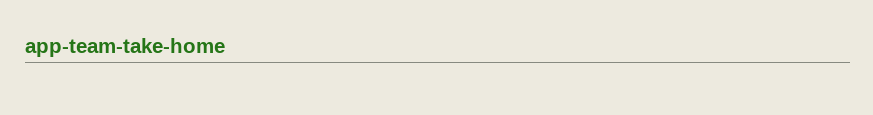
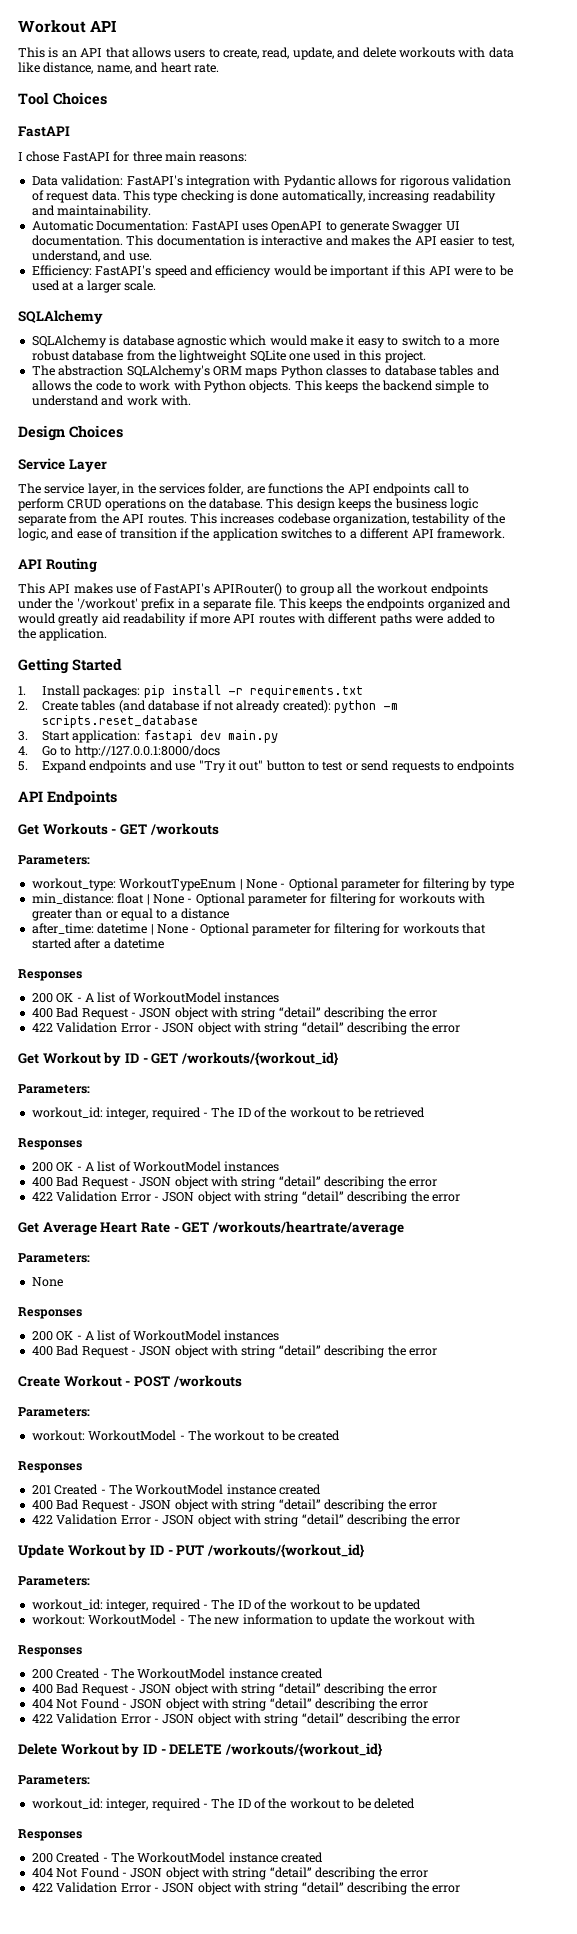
- app-team-take-home
+ Workout API
+ This is an API that allows users to create, read, update, and delete workouts with data like distance, name, and heart rate.
+ Tool Choices
+ FastAPI
+ I chose FastAPI for three main reasons:
+ Data validation: FastAPI's integration with Pydantic allows for rigorous validation of request data. This type checking is done automatically, increasing readability and maintainability.
+ Automatic Documentation: FastAPI uses OpenAPI to generate Swagger UI documentation. This documentation is interactive and makes the API easier to test, understand, and use.
+ Efficiency: FastAPI's speed and efficiency would be important if this API were to be used at a larger scale.
+ SQLAlchemy
+ SQLAlchemy is database agnostic which would make it easy to switch to a more robust database from the lightweight SQLite one used in this project.
+ The abstraction SQLAlchemy's ORM maps Python classes to database tables and allows the code to work with Python objects. This keeps the backend simple to understand and work with.
+ Design Choices
+ Service Layer
+ The service layer, in the services folder, are functions the API endpoints call to perform CRUD operations on the database. This design keeps the business logic separate from the API routes. This increases codebase organization, testability of the logic, and ease of transition if the application switches to a different API framework.
+ API Routing
+ This API makes use of FastAPI's APIRouter() to group all the workout endpoints under the '/workout' prefix in a separate file. This keeps the endpoints organized and would greatly aid readability if more API routes with different paths were added to the application.
+ Getting Started
+ 1. Install packages: pip install -r requirements.txt
+ 2. Create tables (and database if not already created): python -m scripts.reset_database
+ 3. Start application: fastapi dev main.py
+ 4. Go to http://127.0.0.1:8000/docs
+ 5. Expand endpoints and use "Try it out" button to test or send requests to endpoints
+ API Endpoints
+ Get Workouts - GET /workouts
+ Parameters:
+ workout_type: WorkoutTypeEnum | None - Optional parameter for filtering by type
+ min_distance: float | None - Optional parameter for filtering for workouts with greater than or equal to a distance
+ after_time: datetime | None - Optional parameter for filtering for workouts that started after a datetime
+ Responses
+ 200 OK - A list of WorkoutModel instances
+ 400 Bad Request - JSON object with string “detail” describing the error
+ 422 Validation Error - JSON object with string “detail” describing the error
+ Get Workout by ID - GET /workouts/{workout_id}
+ Parameters:
+ workout_id: integer, required - The ID of the workout to be retrieved
+ Responses
+ 200 OK - A list of WorkoutModel instances
+ 400 Bad Request - JSON object with string “detail” describing the error
+ 422 Validation Error - JSON object with string “detail” describing the error
+ Get Average Heart Rate - GET /workouts/heartrate/average
+ Parameters:
+ None
+ Responses
+ 200 OK - A list of WorkoutModel instances
+ 400 Bad Request - JSON object with string “detail” describing the error
+ Create Workout - POST /workouts
+ Parameters:
+ workout: WorkoutModel - The workout to be created
+ Responses
+ 201 Created - The WorkoutModel instance created
+ 400 Bad Request - JSON object with string “detail” describing the error
+ 422 Validation Error - JSON object with string “detail” describing the error
+ Update Workout by ID - PUT /workouts/{workout_id}
+ Parameters:
+ workout_id: integer, required - The ID of the workout to be updated
+ workout: WorkoutModel - The new information to update the workout with
+ Responses
+ 200 Created - The WorkoutModel instance created
+ 400 Bad Request - JSON object with string “detail” describing the error
+ 404 Not Found - JSON object with string “detail” describing the error
+ 422 Validation Error - JSON object with string “detail” describing the error
+ Delete Workout by ID - DELETE /workouts/{workout_id}
+ Parameters:
+ workout_id: integer, required - The ID of the workout to be deleted
+ Responses
+ 200 Created - The WorkoutModel instance created
+ 404 Not Found - JSON object with string “detail” describing the error
+ 422 Validation Error - JSON object with string “detail” describing the error

